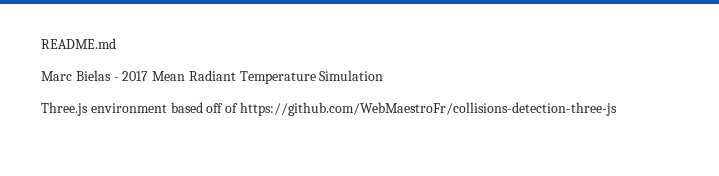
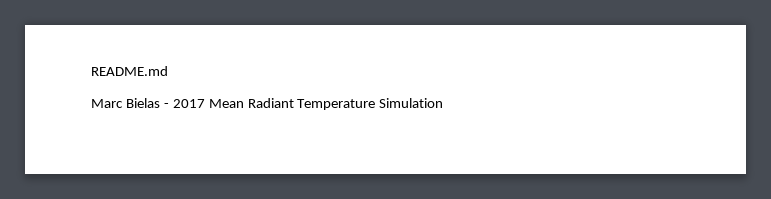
- Three.js environment based off of https://github.com/WebMaestroFr/collisions-detection-three-js

